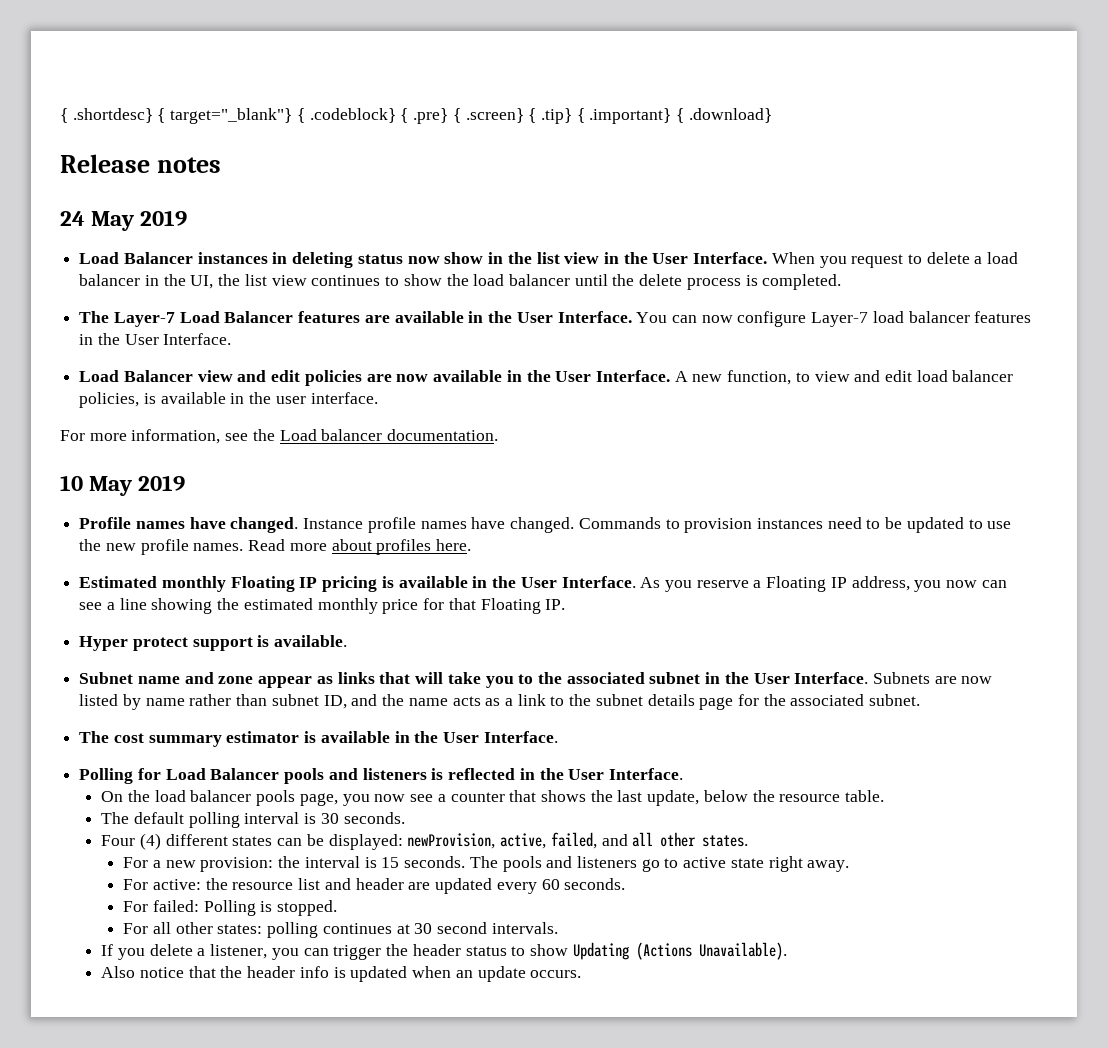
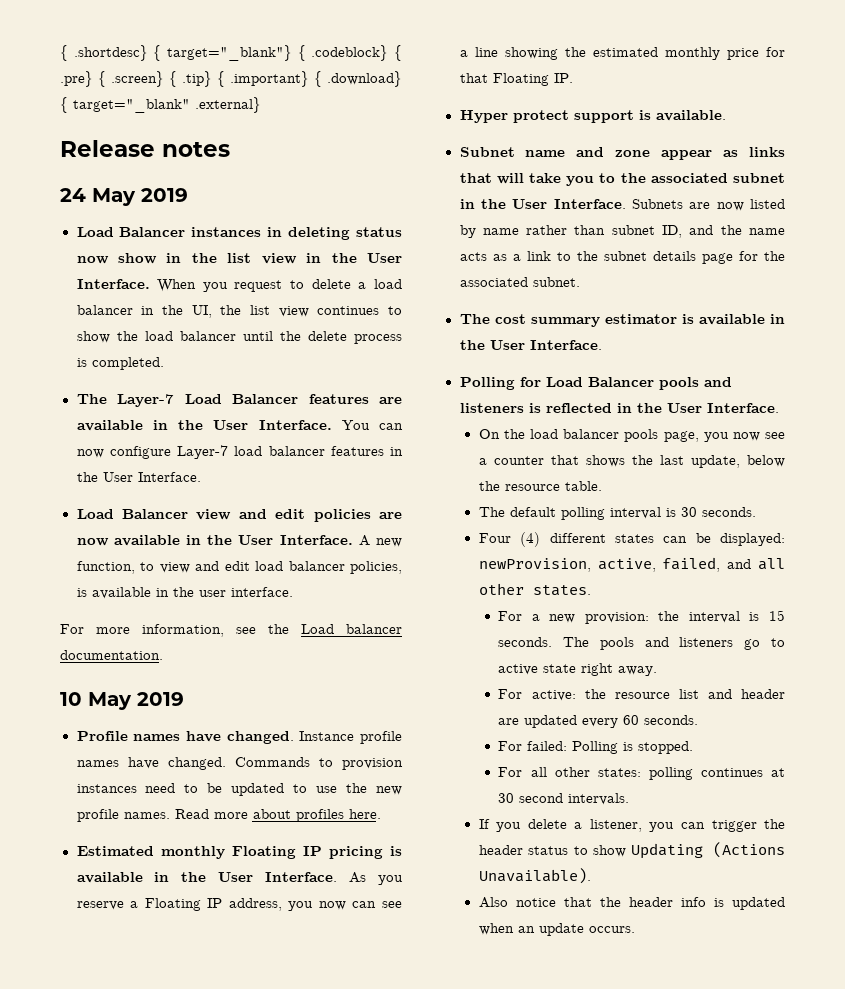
- { .shortdesc} { target="_blank"} { .codeblock} { .pre} { .screen} { .tip} { .important} { .download}
+ { .shortdesc} { target="_blank"} { .codeblock} { .pre} { .screen} { .tip} { .important} { .download} { target="_blank" .external}

